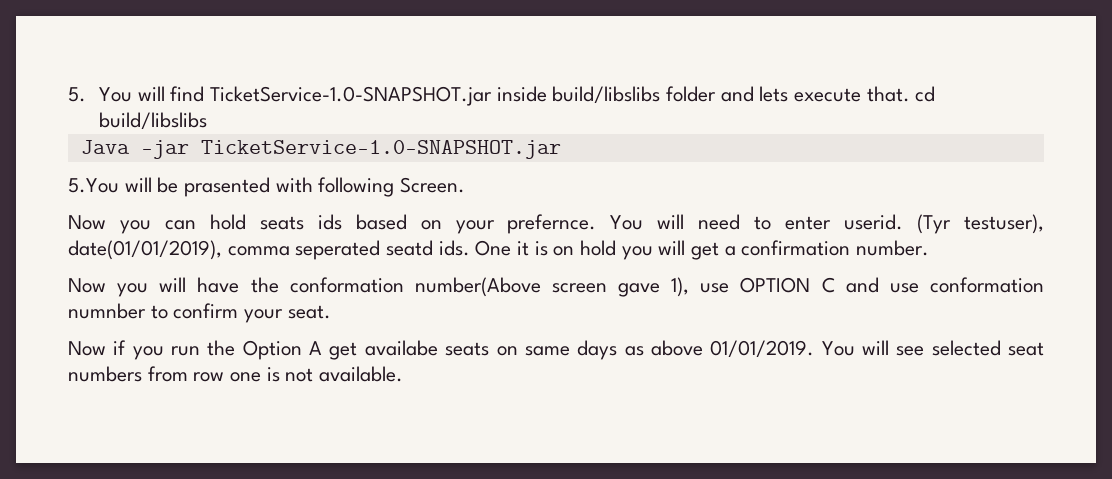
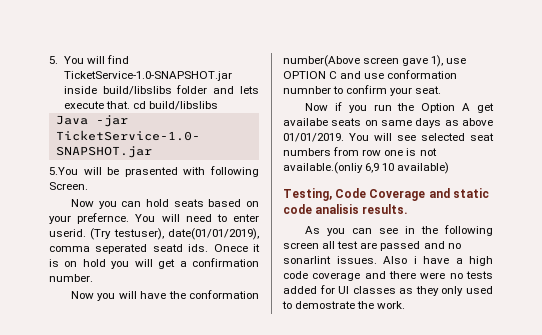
- Now you can hold seats ids based on your prefernce.
+ Now you can hold seats based on your prefernce.
- (Tyr testuser), date(01/01/2019), comma seperated seatd ids.
+ (Try testuser), date(01/01/2019), comma seperated seatd ids.
- One it is on hold you will get a confirmation number.
+ Onece it is on hold you will get a confirmation number.
- You will see selected seat numbers from row one is not available.
+ You will see selected seat numbers from row one is not available.(onliy 6,9 10 available)
+ Testing, Code Coverage and static code analisis results.
+ As you can see in the following screen all test are passed and no sonarlint issues. Also i have a high code coverage and there were no tests added for UI classes as they only used to demostrate the work.

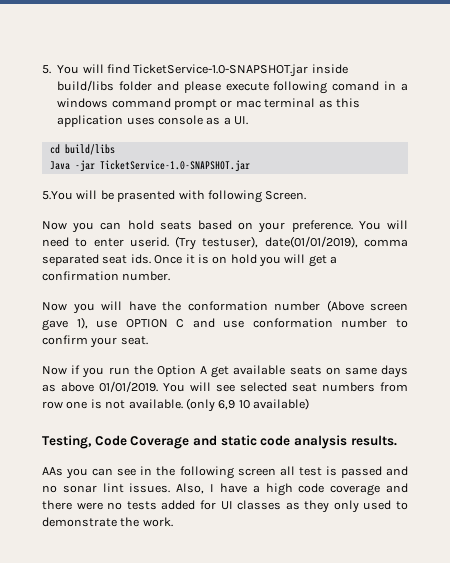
- 5. You will find TicketService-1.0-SNAPSHOT.jar inside build/libslibs folder and lets execute that. cd build/libslibs
+ 5. You will find TicketService-1.0-SNAPSHOT.jar inside build/libs folder and please execute following comand in a windows command prompt or mac terminal as this application uses console as a UI.
+ cd build/libs
- Now you can hold seats based on your prefernce.
+ Now you can hold seats based on your preference.
- (Try testuser), date(01/01/2019), comma seperated seatd ids. Onece it is on hold you will get a confirmation number.
+ (Try testuser), date(01/01/2019), comma separated seat ids. Once it is on hold you will get a confirmation number.
- Now you will have the conformation number(Above screen gave 1), use OPTION C and use conformation numnber to confirm your seat.
+ Now you will have the conformation number (Above screen gave 1), use OPTION C and use conformation number to confirm your seat.
- Now if you run the Option A get availabe seats on same days as above 01/01/2019.
+ Now if you run the Option A get available seats on same days as above 01/01/2019.
- You will see selected seat numbers from row one is not available.(onliy 6,9 10 available)
+ You will see selected seat numbers from row one is not available. (only 6,9 10 available)
- Testing, Code Coverage and static code analisis results.
+ Testing, Code Coverage and static code analysis results.
- As you can see in the following screen all test are passed and no sonarlint issues. Also i have a high code coverage and there were no tests added for UI classes as they only used to demostrate the work.
+ AAs you can see in the following screen all test is passed and no sonar lint issues. Also, I have a high code coverage and there were no tests added for UI classes as they only used to demonstrate the work.

